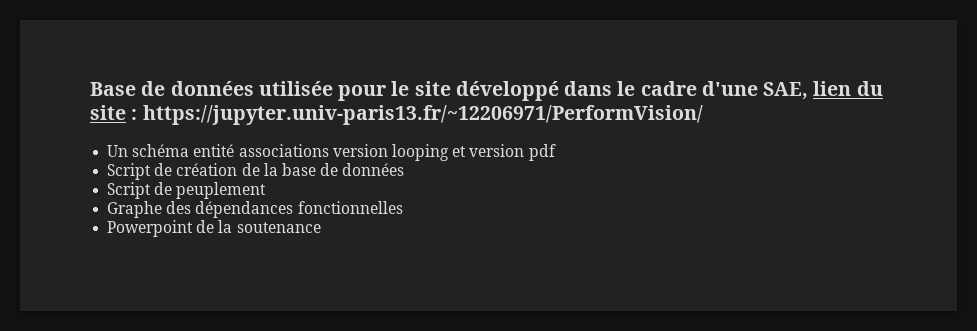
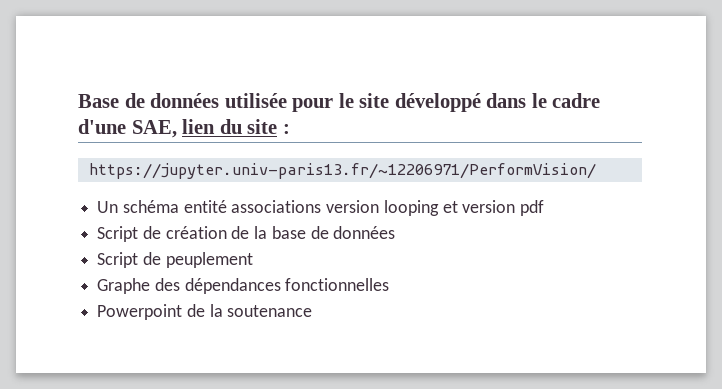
- Base de données utilisée pour le site développé dans le cadre d'une SAE, lien du site : https://jupyter.univ-paris13.fr/~12206971/PerformVision/
+ Base de données utilisée pour le site développé dans le cadre d'une SAE, lien du site :
+ https://jupyter.univ-paris13.fr/~12206971/PerformVision/

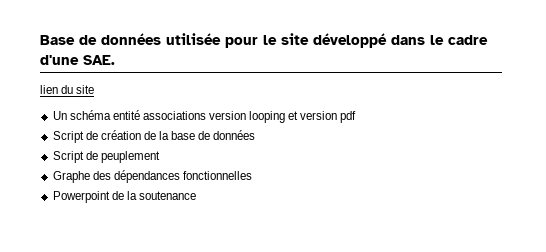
- Base de données utilisée pour le site développé dans le cadre d'une SAE, lien du site :
- https://jupyter.univ-paris13.fr/~12206971/PerformVision/
+ Base de données utilisée pour le site développé dans le cadre d'une SAE.
+ lien du site

